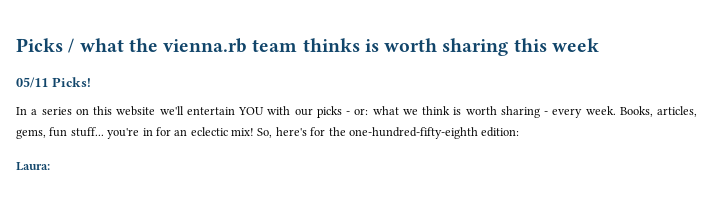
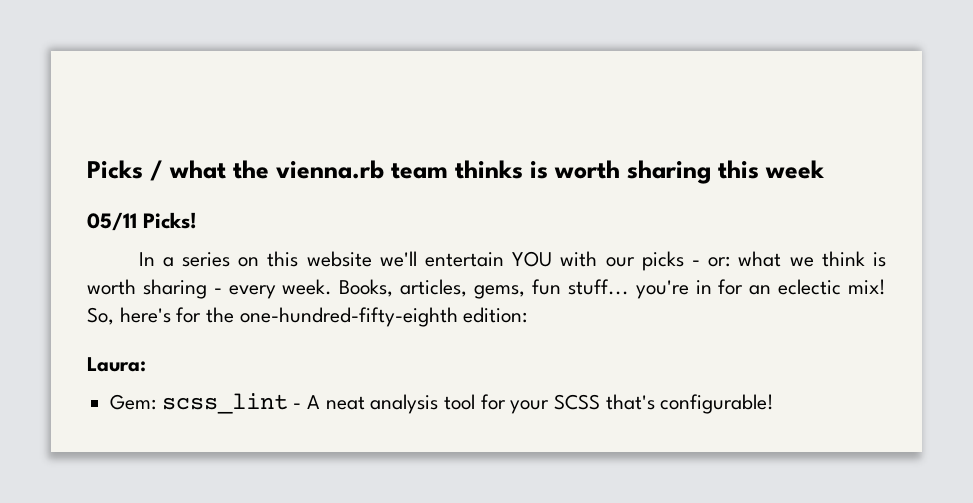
+ Gem: scss_lint - A neat analysis tool for your SCSS that's configurable!

